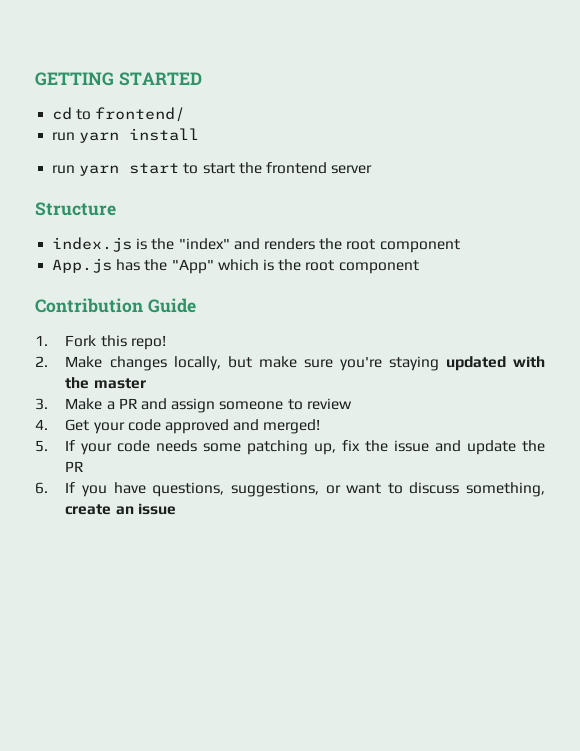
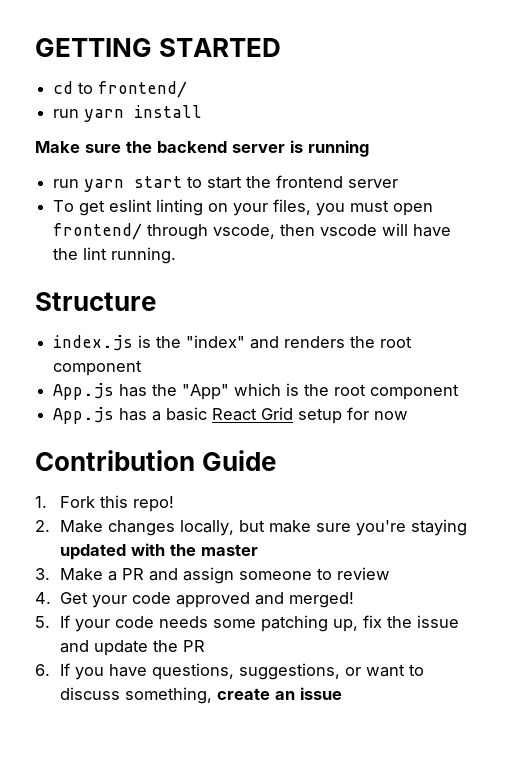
+ Make sure the backend server is running
+ To get eslint linting on your files, you must open frontend/ through vscode, then vscode will have the lint running.
+ App.js has a basic React Grid setup for now

